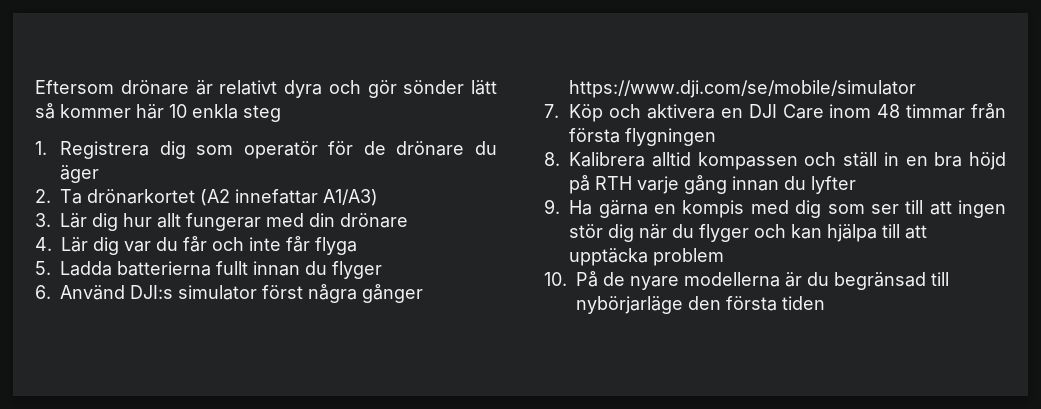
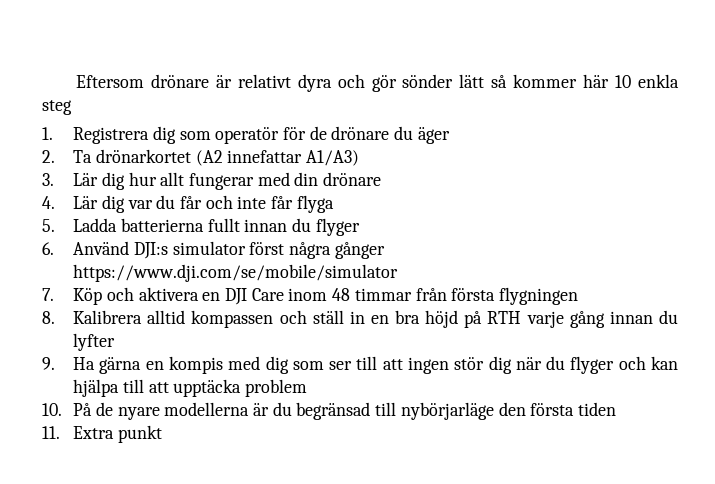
+ 11. Extra punkt

